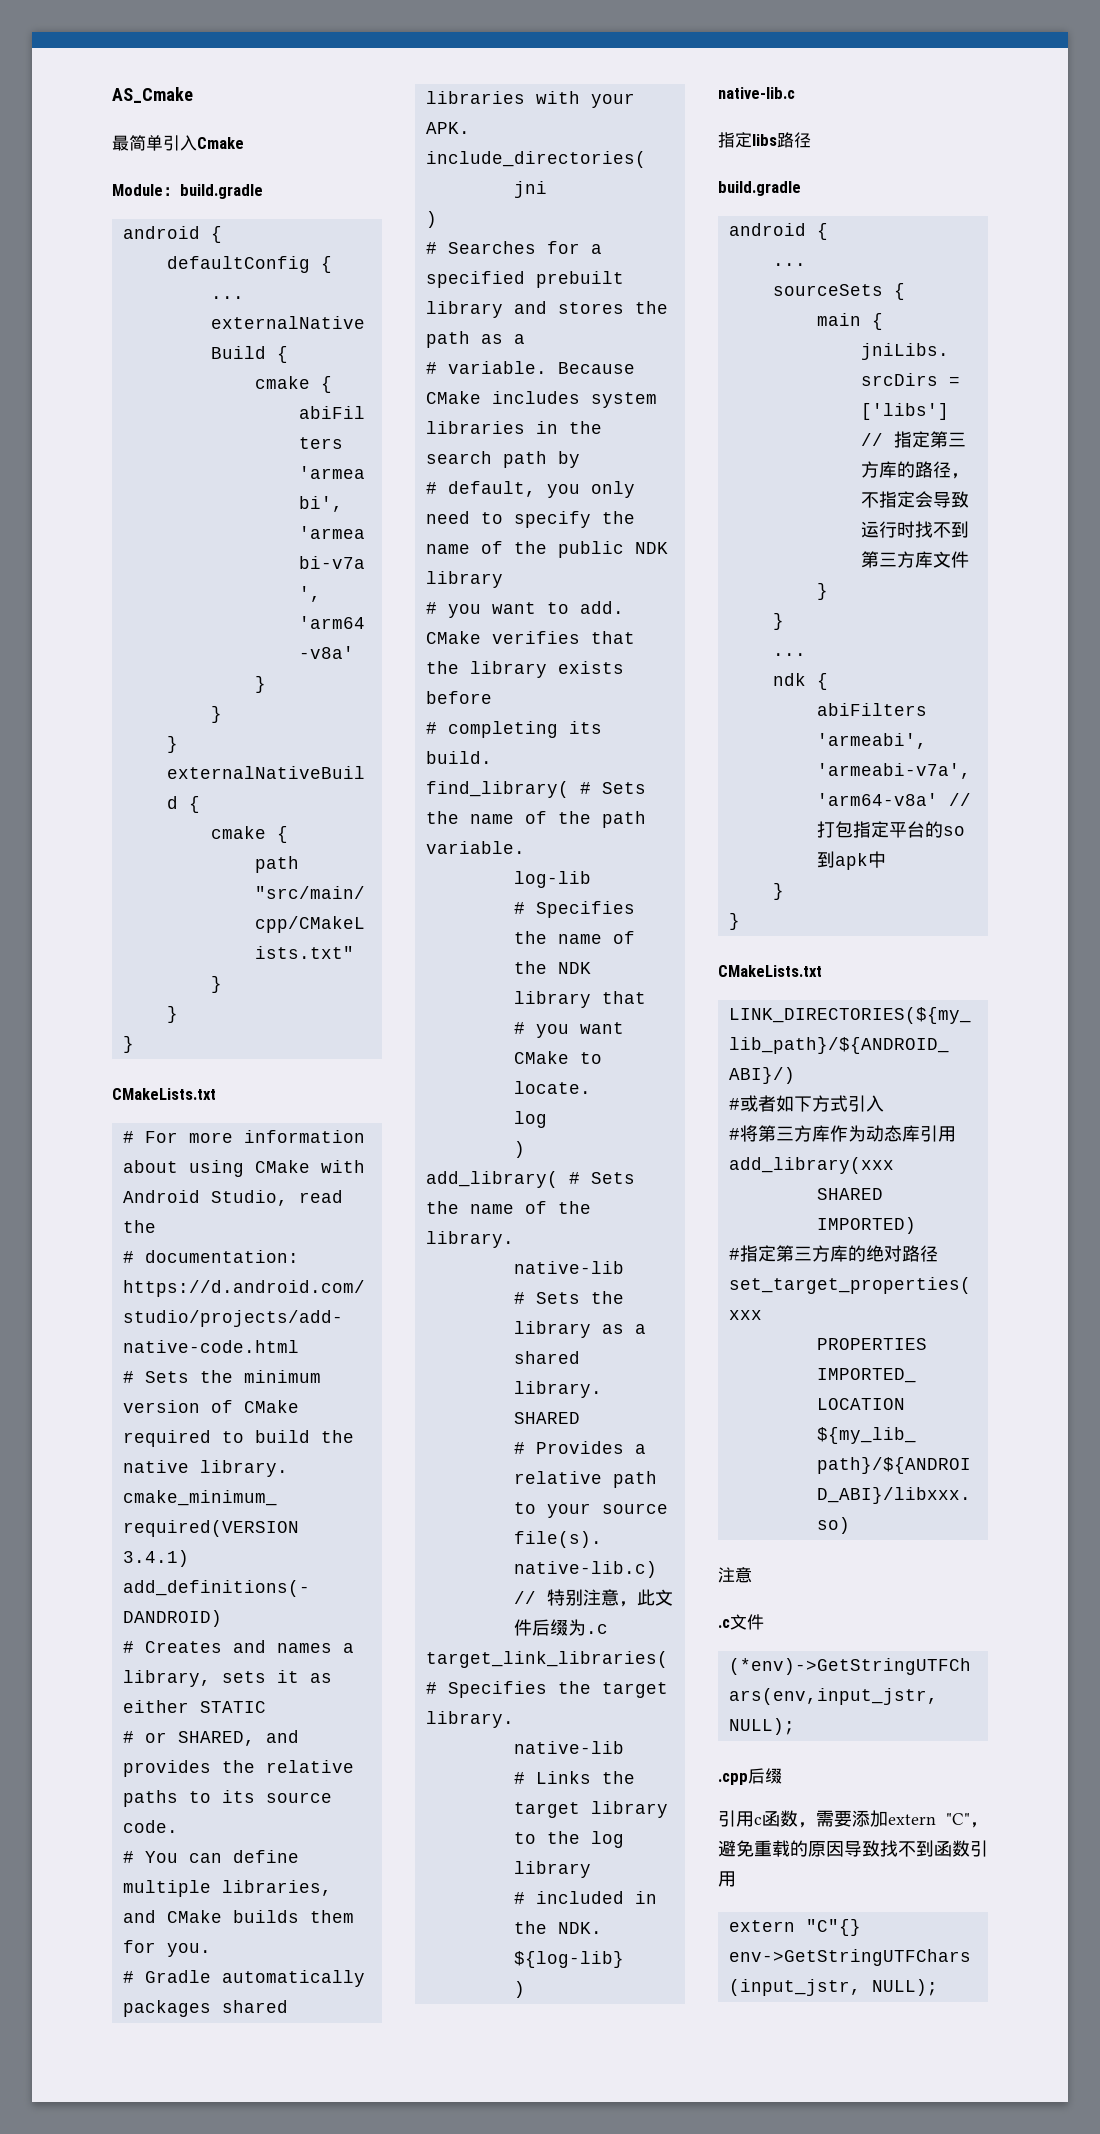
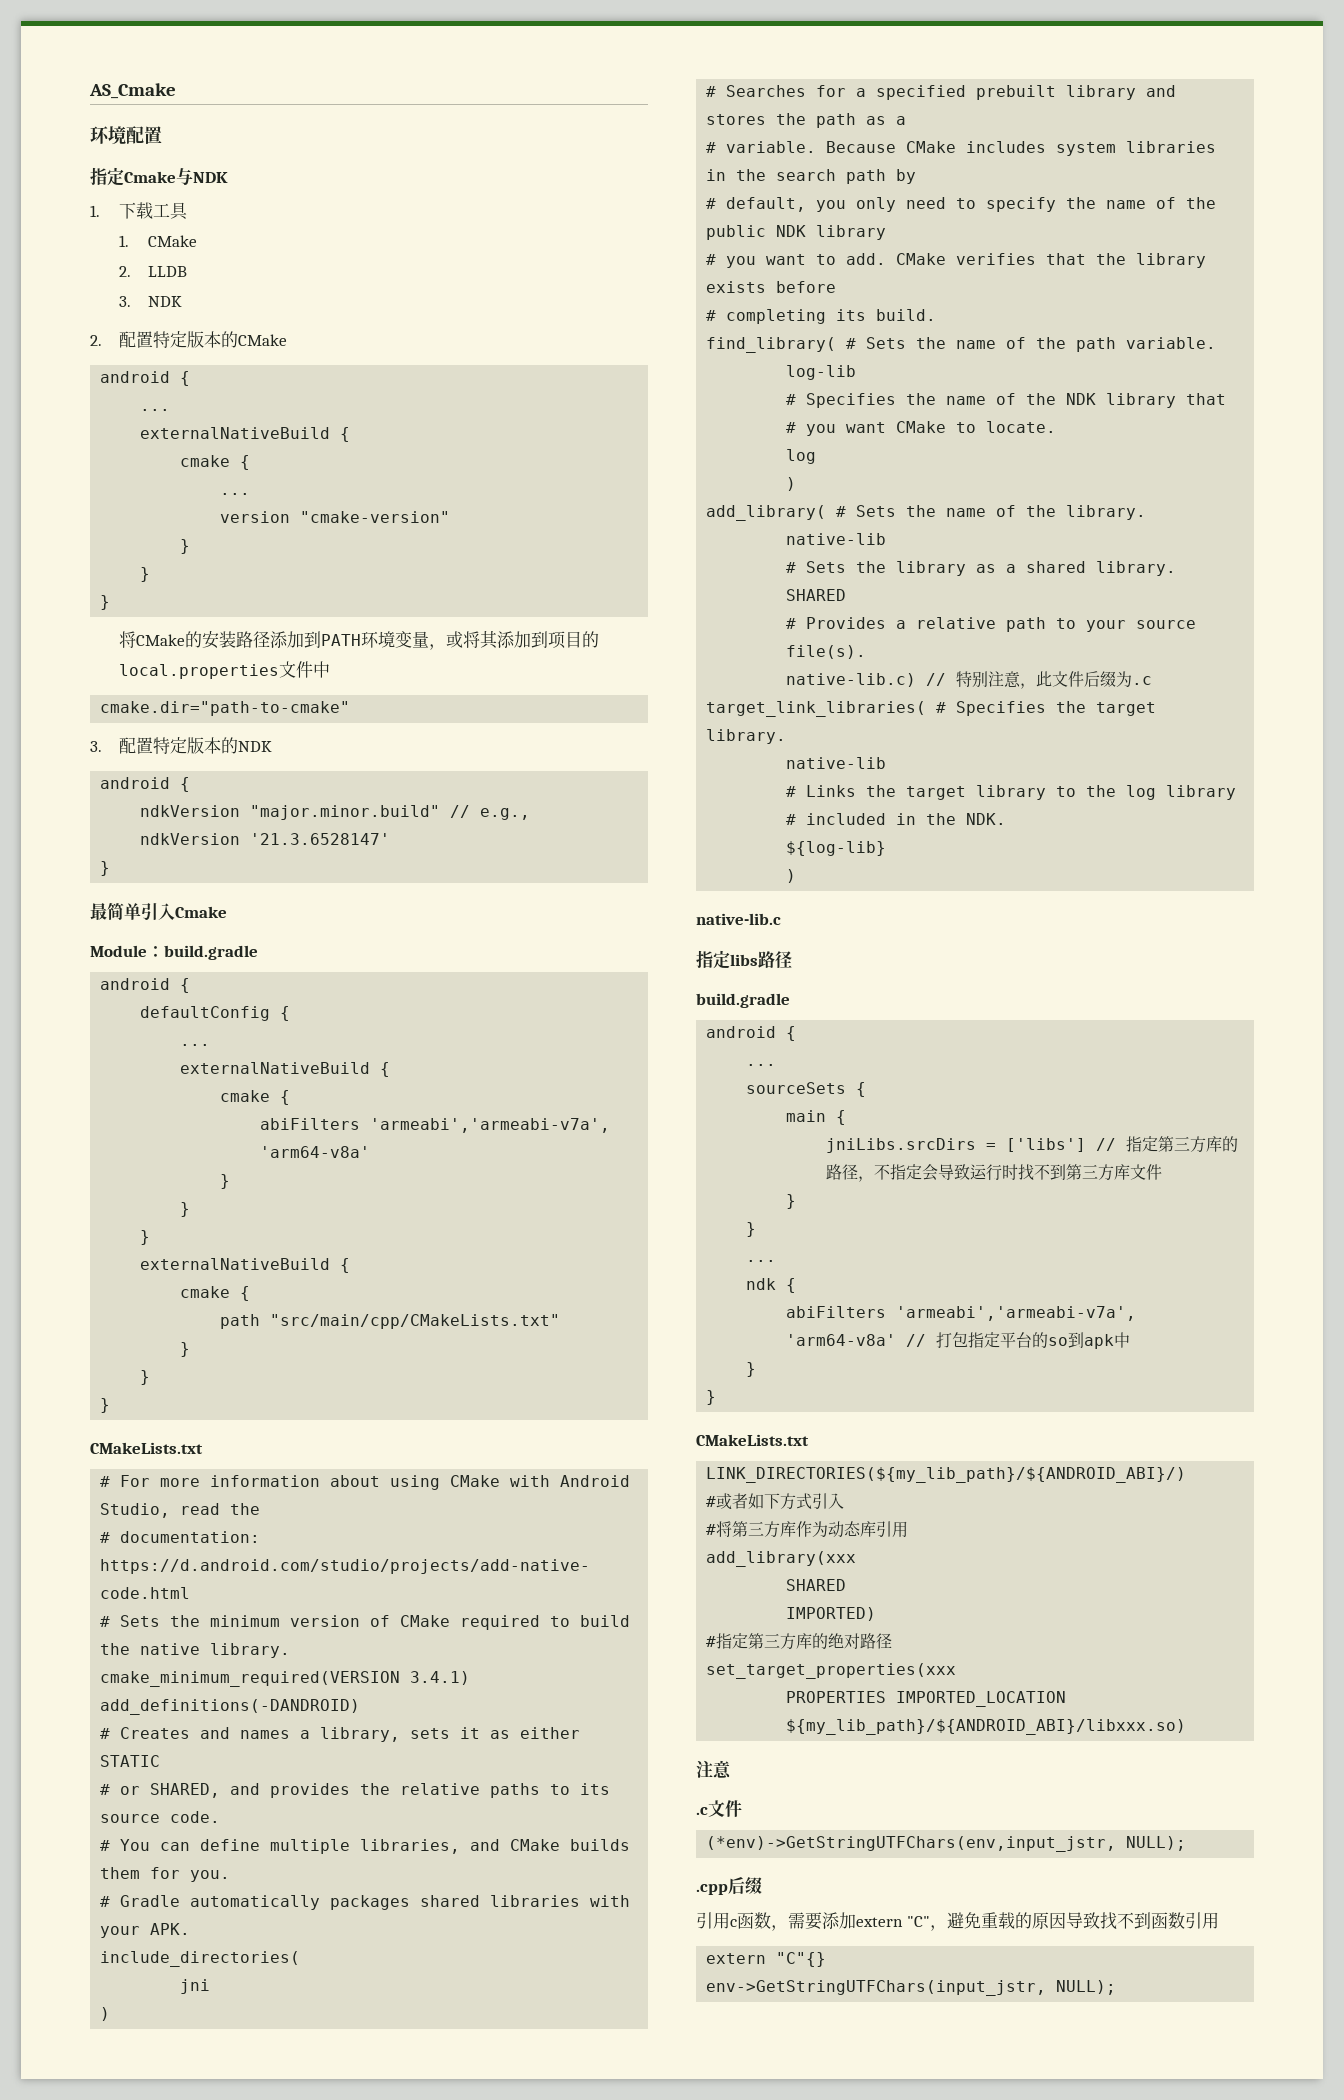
+ 环境配置
+ 指定Cmake与NDK
+ 1.下载工具
+ 1. CMake
+ 2. LLDB
+ 3. NDK
+ 2.配置特定版本的CMake
+ android {
+ ...
+ externalNativeBuild {
+ cmake {
+ ...
+ version "cmake-version"
+ }
+ }
+ }
+ 将CMake的安装路径添加到PATH环境变量，或将其添加到项目的local.properties文件中
+ cmake.dir="path-to-cmake"
+ 3.配置特定版本的NDK
+ android {
+ ndkVersion "major.minor.build" // e.g., ndkVersion '21.3.6528147'
+ }

